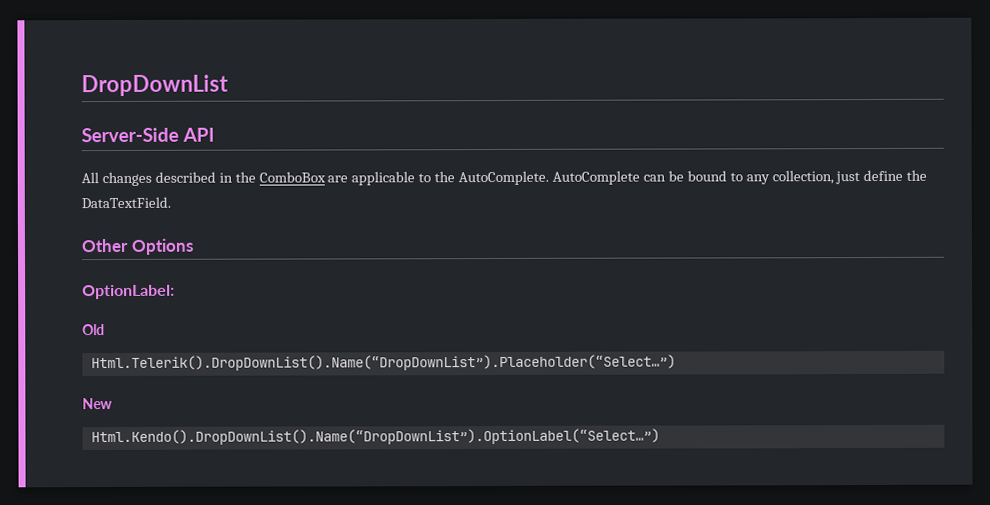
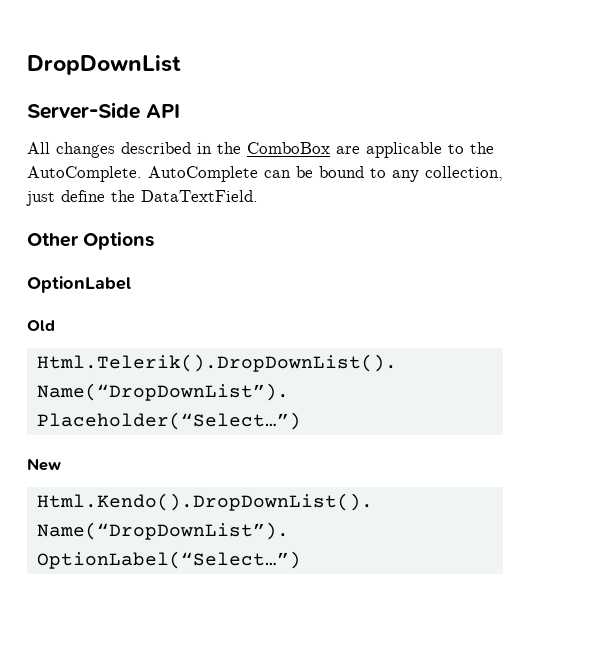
- OptionLabel:
+ OptionLabel

